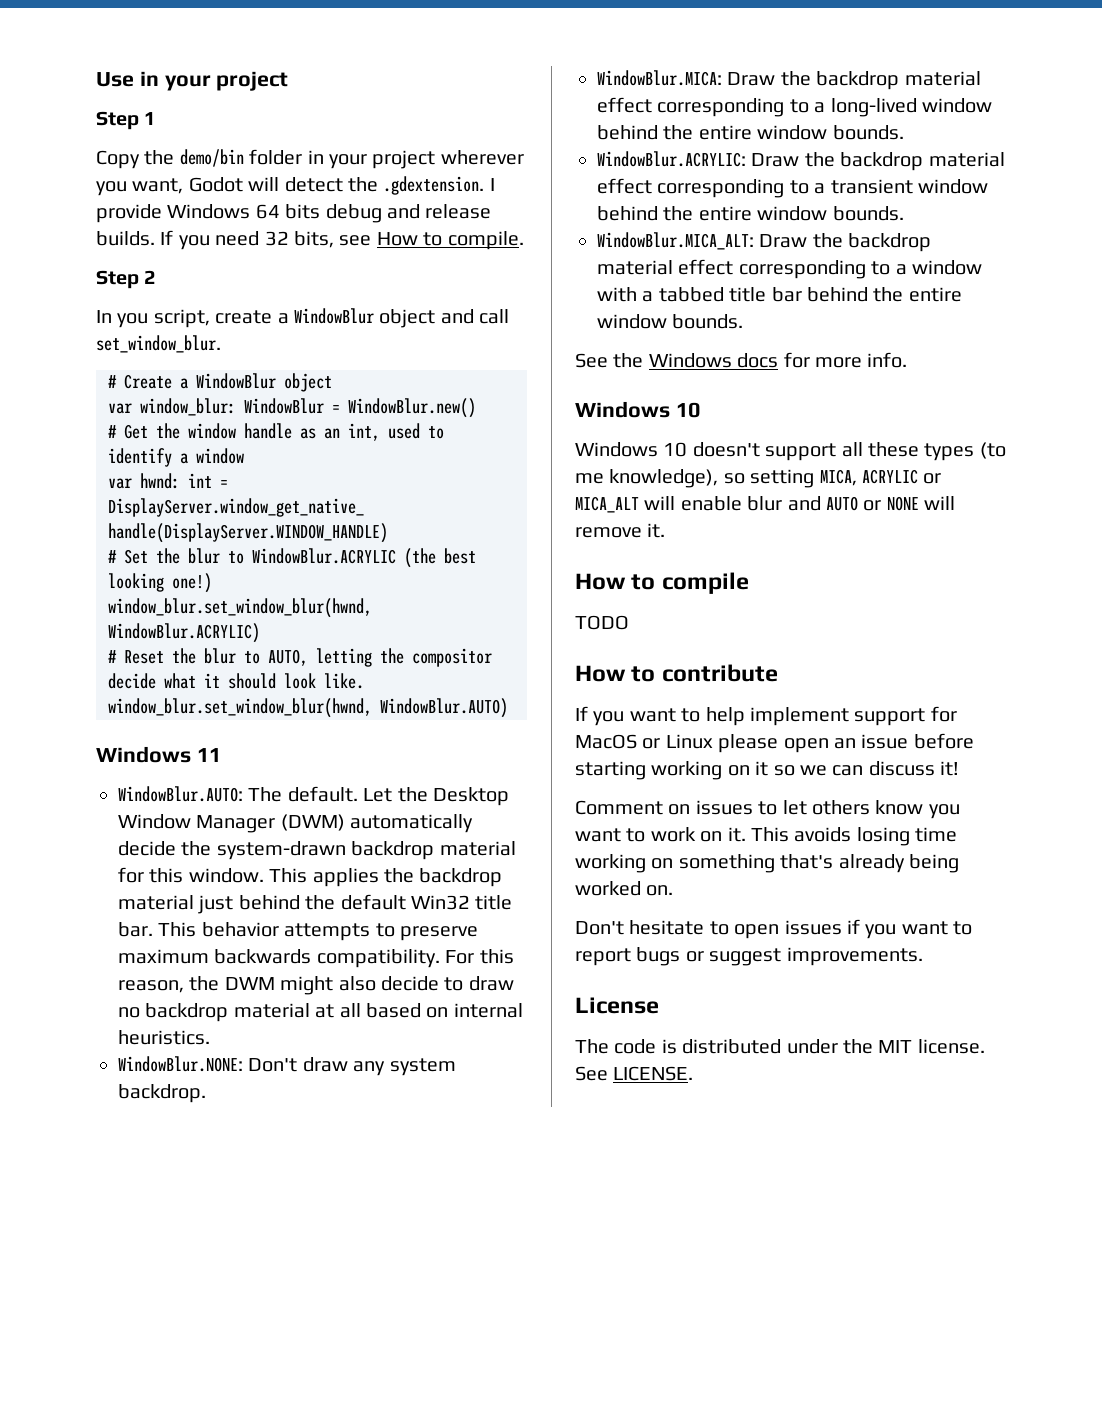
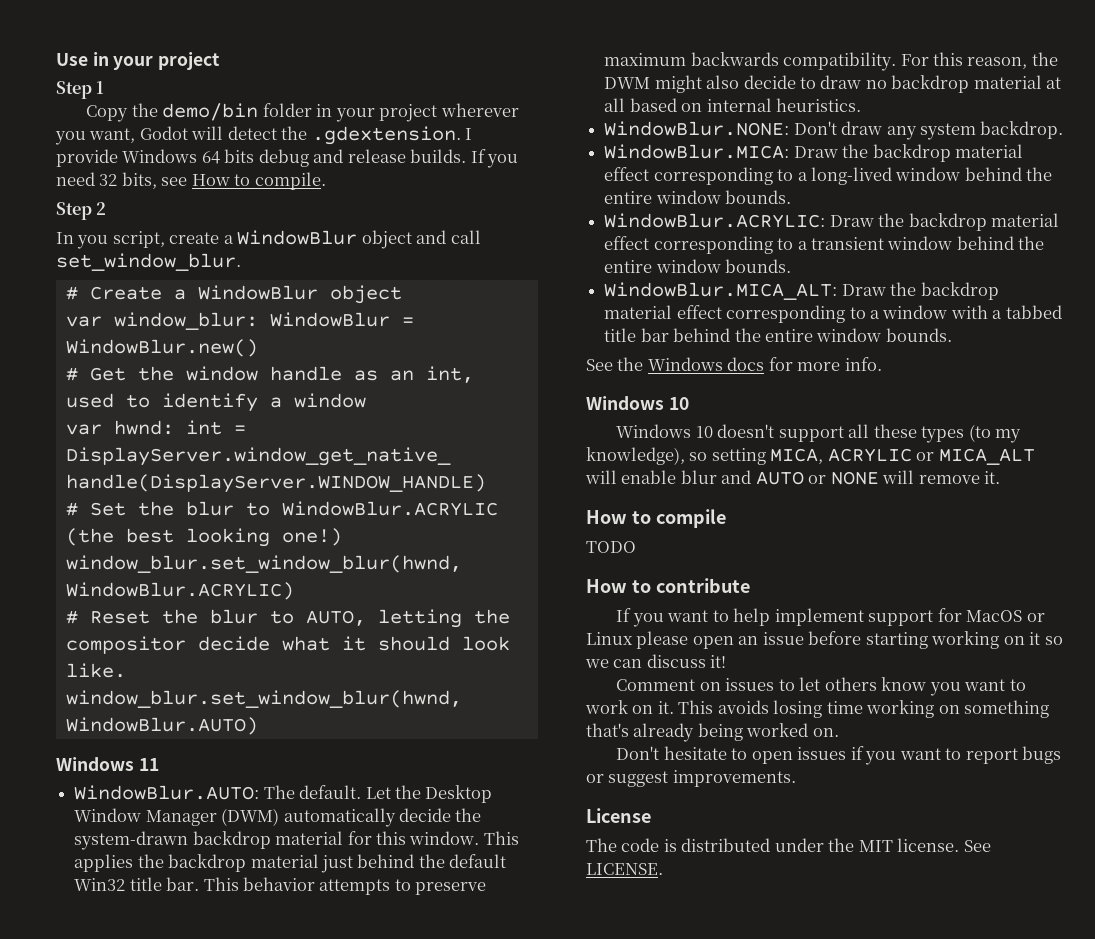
- Windows 10 doesn't support all these types (to me knowledge), so setting MICA, ACRYLIC or MICA_ALT will enable blur and AUTO or NONE will remove it.
+ Windows 10 doesn't support all these types (to my knowledge), so setting MICA, ACRYLIC or MICA_ALT will enable blur and AUTO or NONE will remove it.

